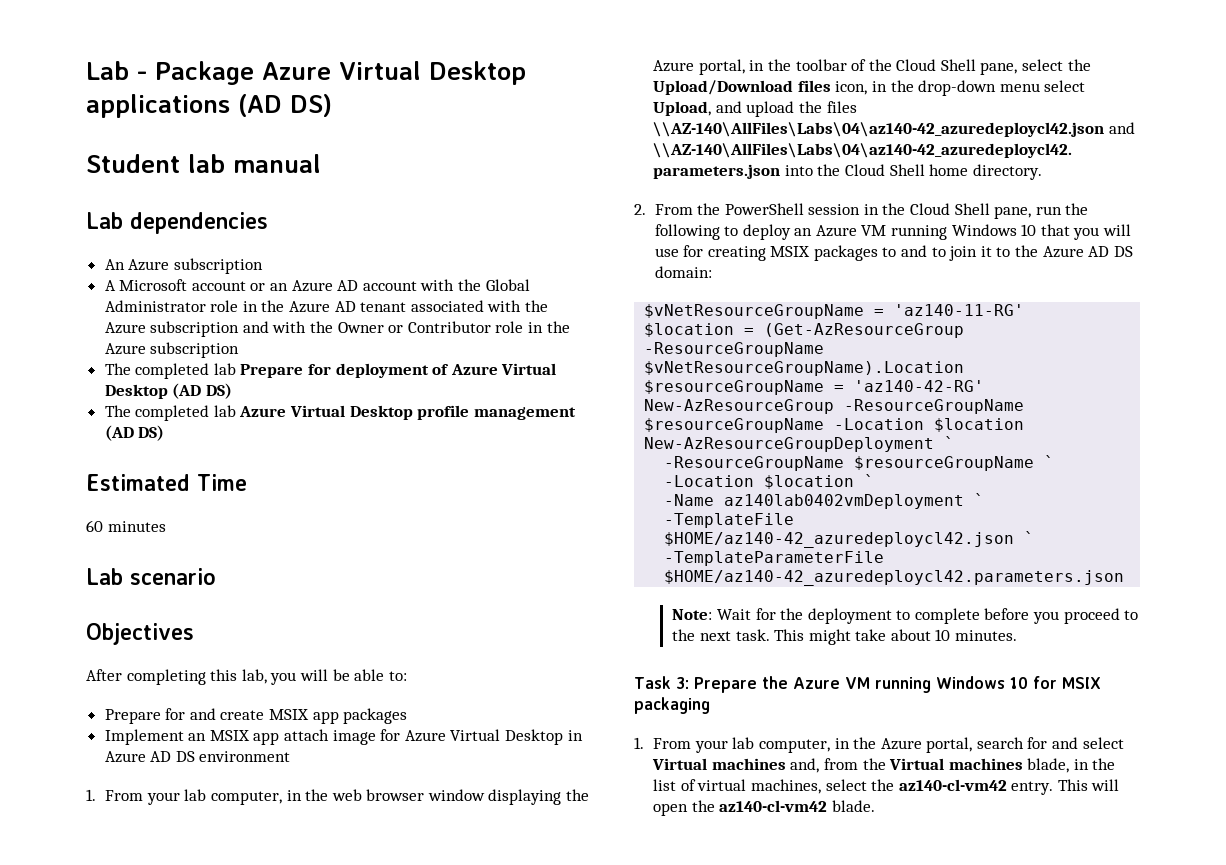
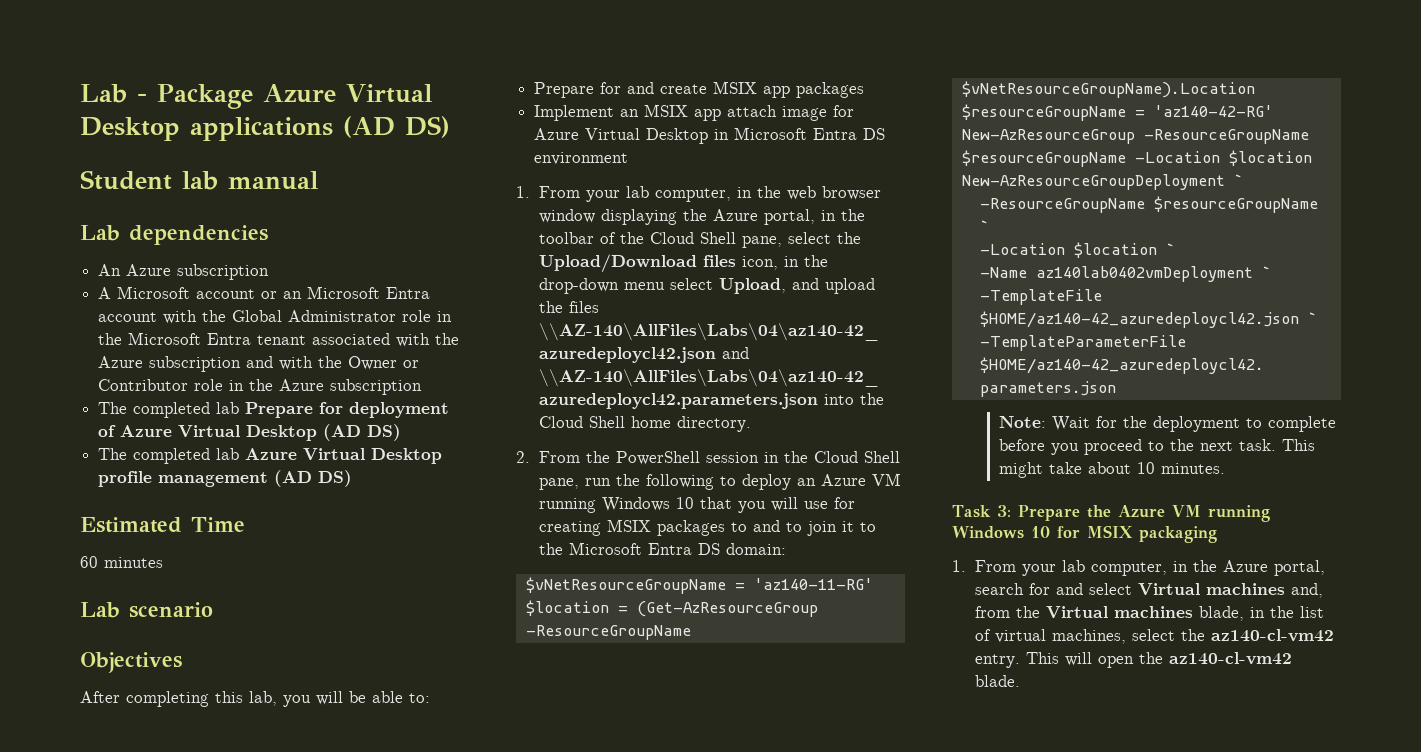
- A Microsoft account or an Azure AD account with the Global Administrator role in the Azure AD tenant associated with the Azure subscription and with the Owner or Contributor role in the Azure subscription
+ A Microsoft account or an Microsoft Entra account with the Global Administrator role in the Microsoft Entra tenant associated with the Azure subscription and with the Owner or Contributor role in the Azure subscription
- Implement an MSIX app attach image for Azure Virtual Desktop in Azure AD DS environment
+ Implement an MSIX app attach image for Azure Virtual Desktop in Microsoft Entra DS environment
- 2. From the PowerShell session in the Cloud Shell pane, run the following to deploy an Azure VM running Windows 10 that you will use for creating MSIX packages to and to join it to the Azure AD DS domain:
+ 2. From the PowerShell session in the Cloud Shell pane, run the following to deploy an Azure VM running Windows 10 that you will use for creating MSIX packages to and to join it to the Microsoft Entra DS domain:

